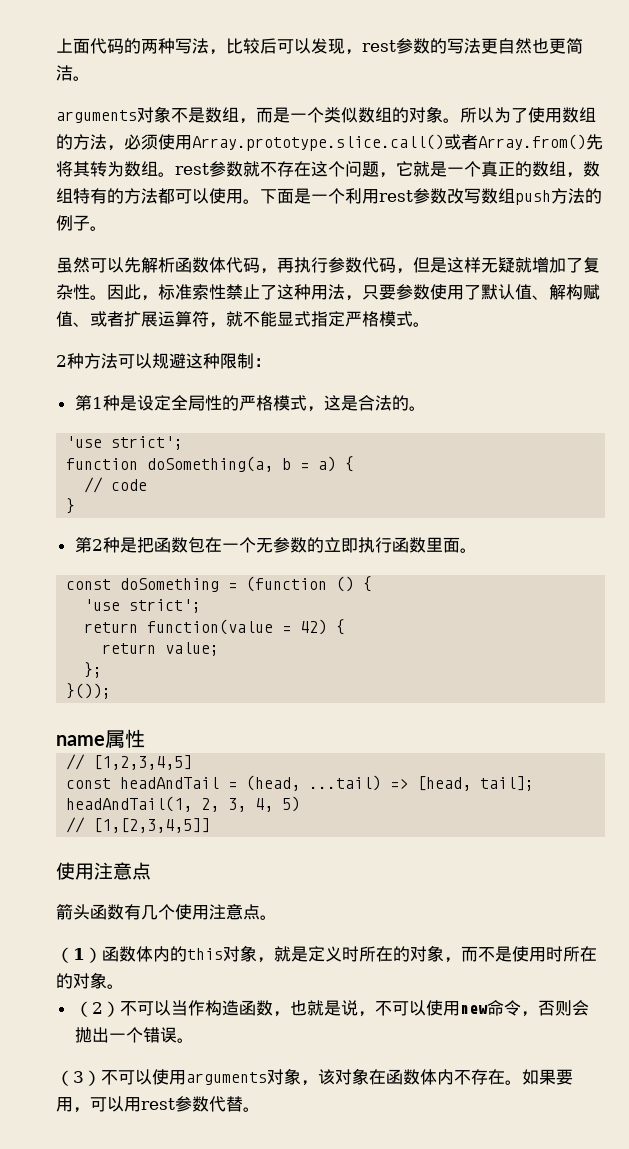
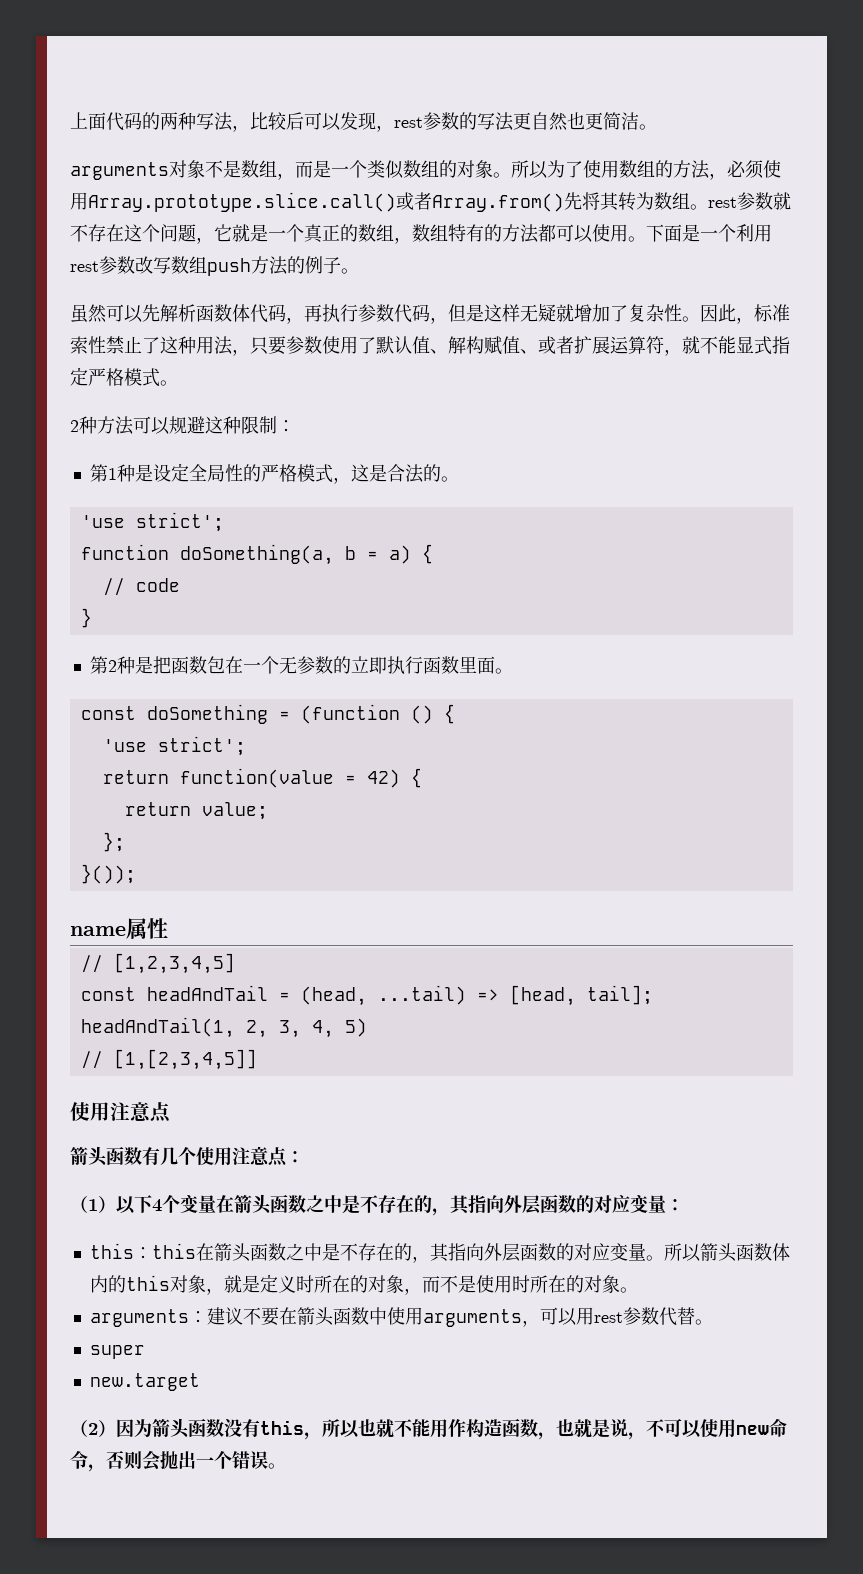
- 箭头函数有几个使用注意点。
+ 箭头函数有几个使用注意点：
- （1）函数体内的this对象，就是定义时所在的对象，而不是使用时所在的对象。
+ （1）以下4个变量在箭头函数之中是不存在的，其指向外层函数的对应变量：
+ this：this在箭头函数之中是不存在的，其指向外层函数的对应变量。所以箭头函数体内的this对象，就是定义时所在的对象，而不是使用时所在的对象。
- （2）不可以当作构造函数，也就是说，不可以使用new命令，否则会抛出一个错误。
+ arguments：建议不要在箭头函数中使用arguments，可以用rest参数代替。
+ super
+ new.target
+ （2）因为箭头函数没有this，所以也就不能用作构造函数，也就是说，不可以使用new命令，否则会抛出一个错误。
- （3）不可以使用arguments对象，该对象在函数体内不存在。如果要用，可以用rest参数代替。

